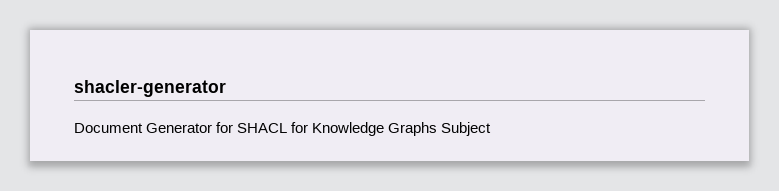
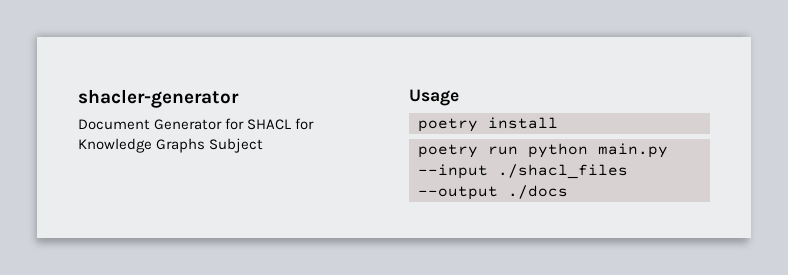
+ Usage
+ poetry install
+ poetry run python main.py --input ./shacl_files --output ./docs

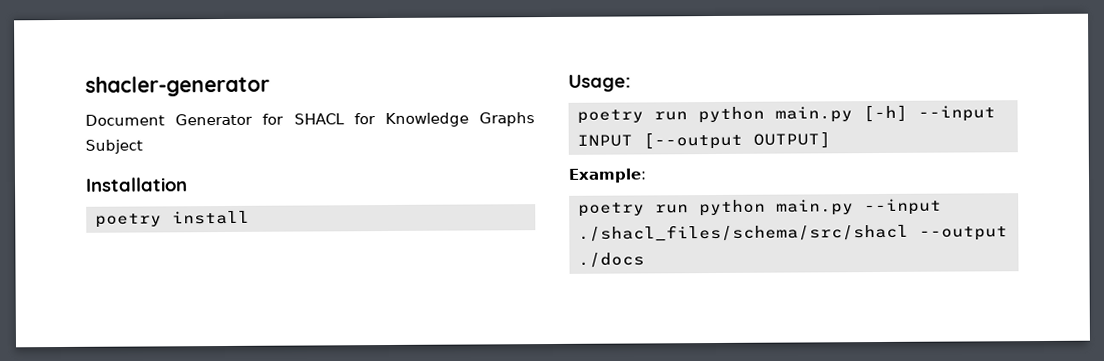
- Usage
+ Installation
+ Usage:
+ poetry run python main.py [-h] --input INPUT [--output OUTPUT]
+ Example:
- poetry run python main.py --input ./shacl_files --output ./docs
+ poetry run python main.py --input ./shacl_files/schema/src/shacl --output ./docs

